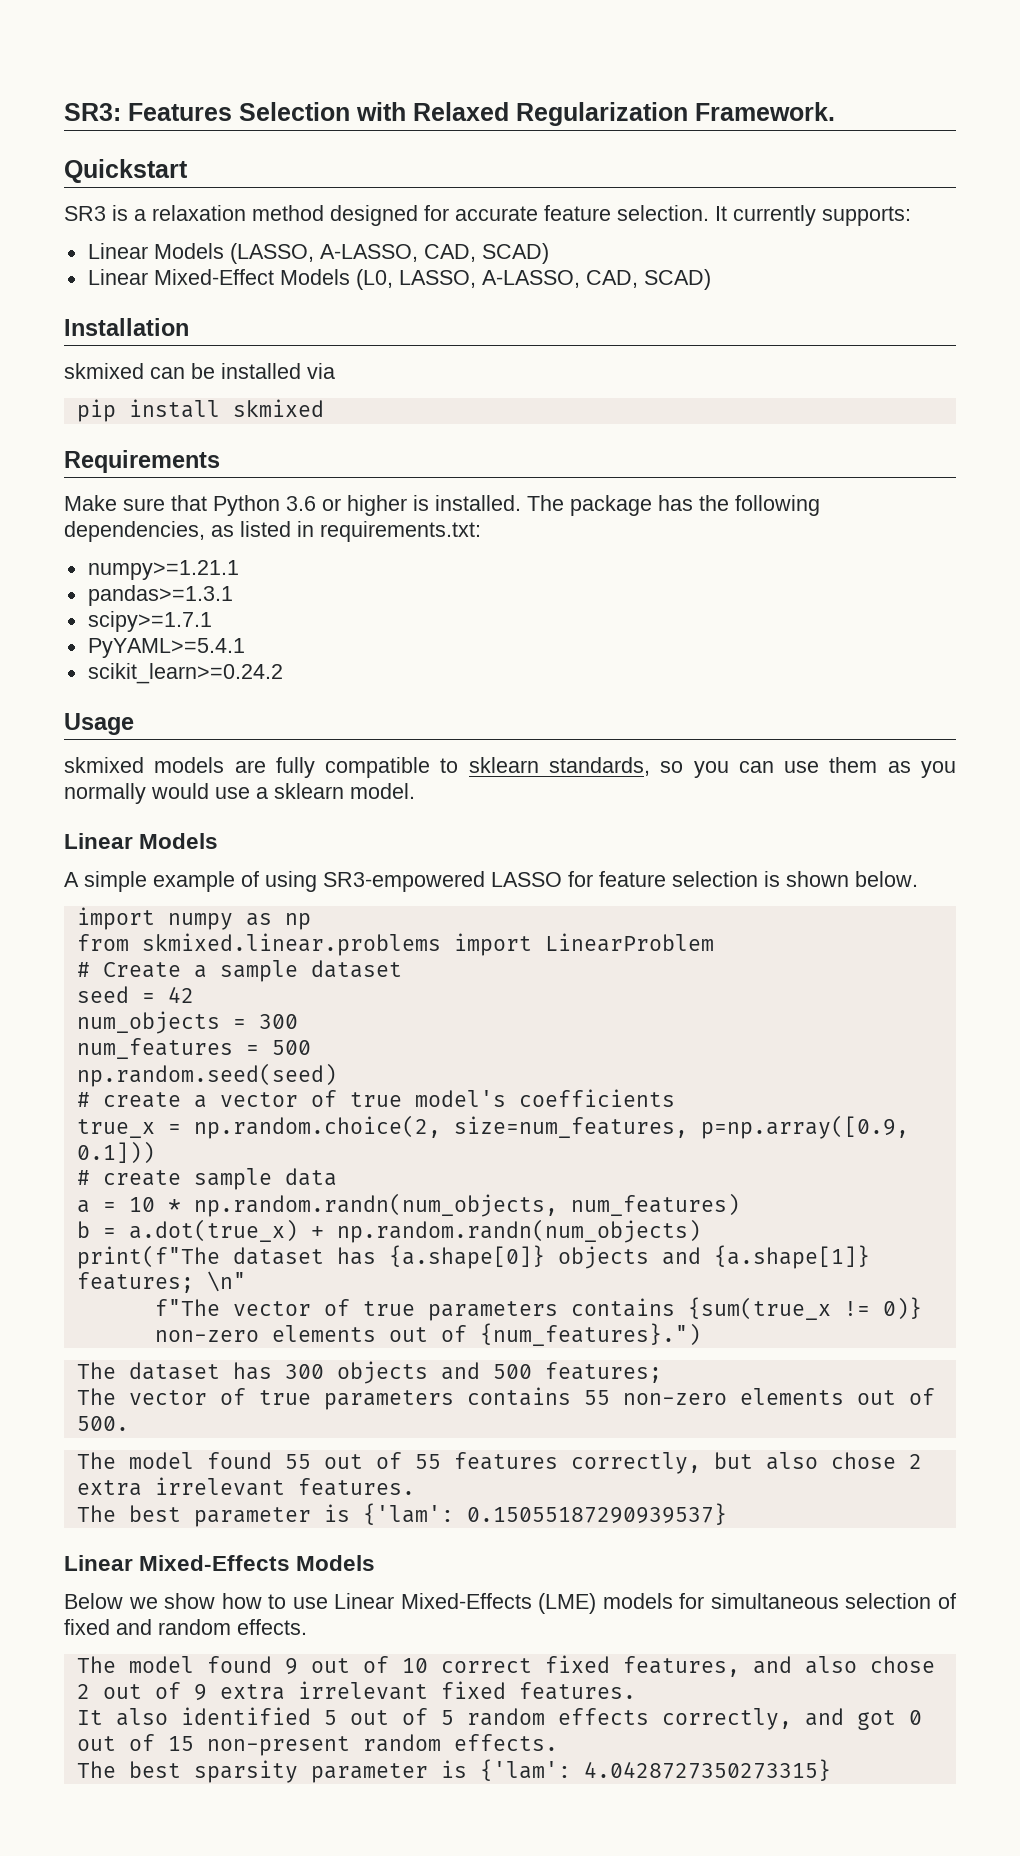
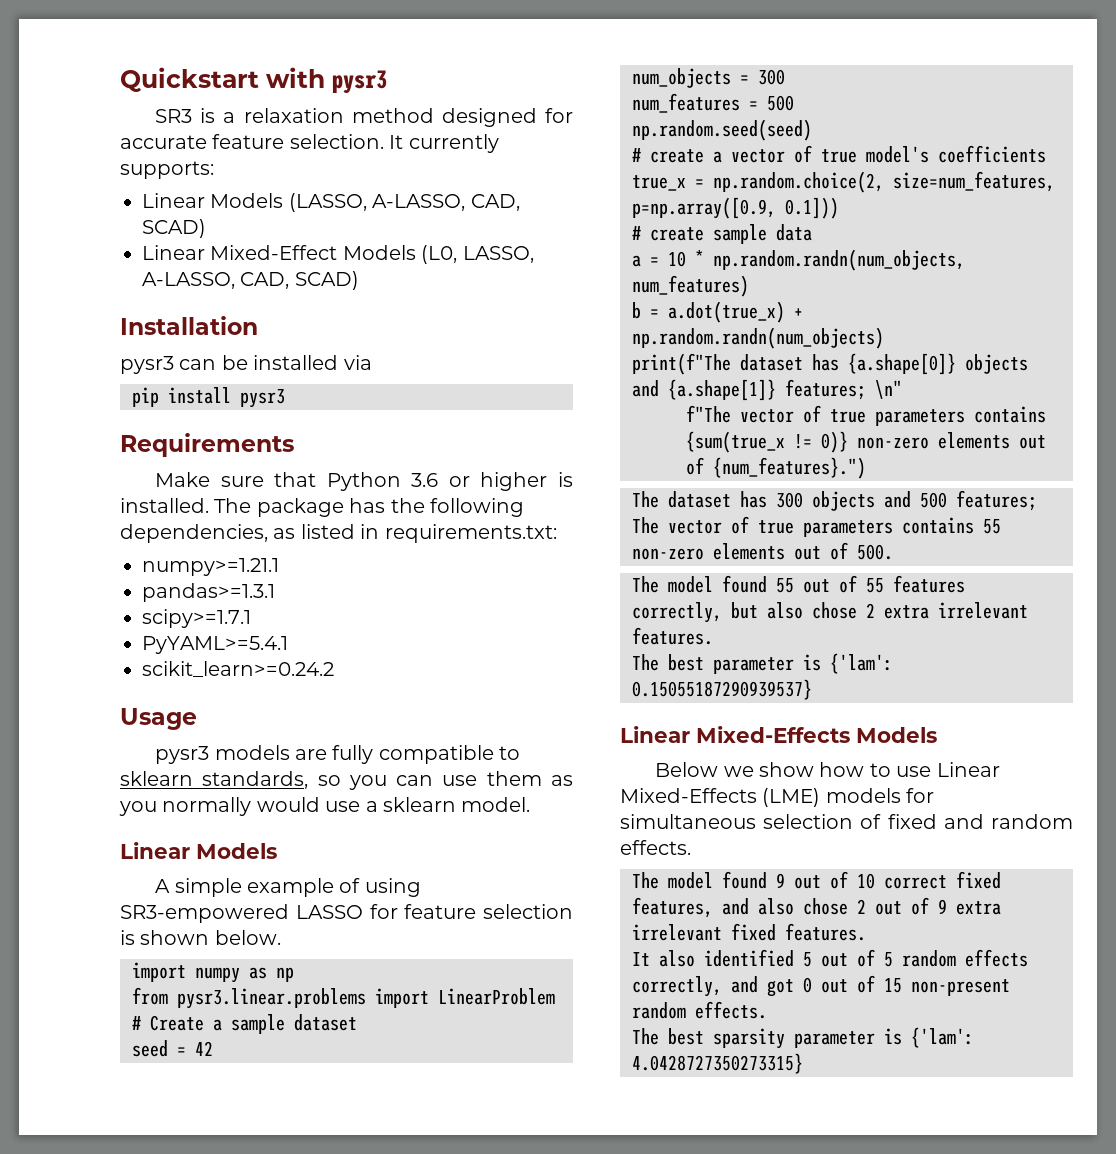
- SR3: Features Selection with Relaxed Regularization Framework.
- Quickstart
+ Quickstart with pysr3
- skmixed can be installed via
+ pysr3 can be installed via
- pip install skmixed
+ pip install pysr3
- skmixed models are fully compatible to sklearn standards, so you can use them as you normally would use a sklearn model.
+ pysr3 models are fully compatible to sklearn standards, so you can use them as you normally would use a sklearn model.
- from skmixed.linear.problems import LinearProblem
+ from pysr3.linear.problems import LinearProblem

